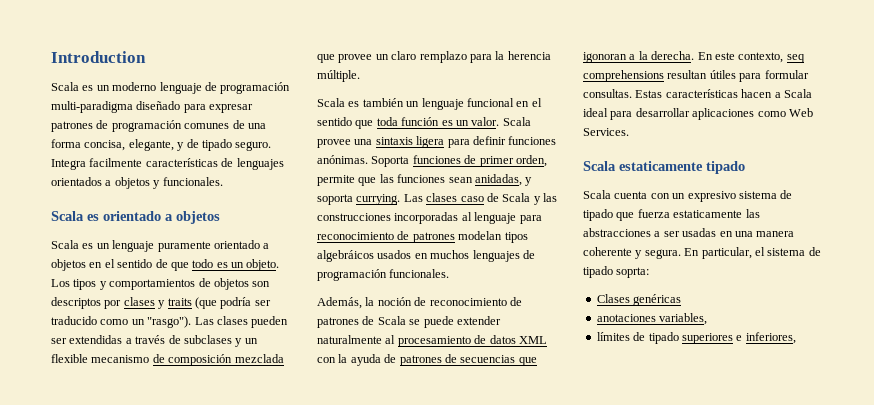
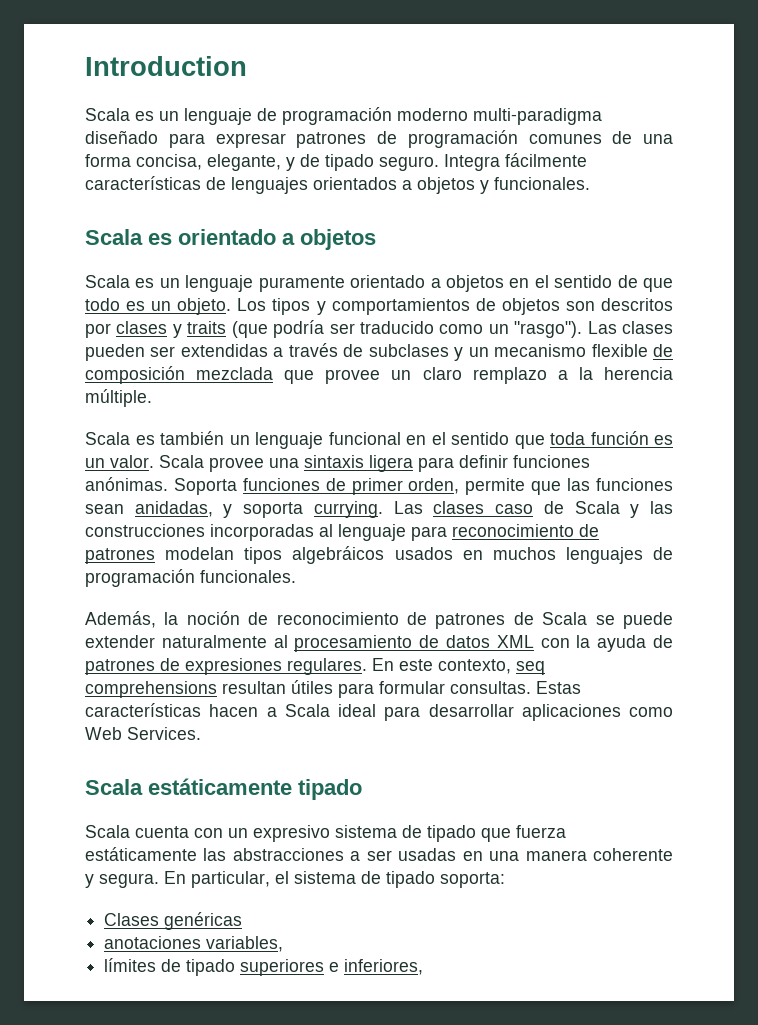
- Scala es un moderno lenguaje de programación multi-paradigma diseñado para expresar patrones de programación comunes de una forma concisa, elegante, y de tipado seguro.
+ Scala es un lenguaje de programación moderno multi-paradigma diseñado para expresar patrones de programación comunes de una forma concisa, elegante, y de tipado seguro.
- Integra facilmente características de lenguajes orientados a objetos y funcionales.
+ Integra fácilmente características de lenguajes orientados a objetos y funcionales.
- Los tipos y comportamientos de objetos son descriptos por clases y traits (que podría ser traducido como un "rasgo").
+ Los tipos y comportamientos de objetos son descritos por clases y traits (que podría ser traducido como un "rasgo").
- Las clases pueden ser extendidas a través de subclases y un flexible mecanismo de composición mezclada que provee un claro remplazo para la herencia múltiple.
+ Las clases pueden ser extendidas a través de subclases y un mecanismo flexible de composición mezclada que provee un claro remplazo a la herencia múltiple.
- Además, la noción de reconocimiento de patrones de Scala se puede extender naturalmente al procesamiento de datos XML con la ayuda de patrones de secuencias que igonoran a la derecha.
+ Además, la noción de reconocimiento de patrones de Scala se puede extender naturalmente al procesamiento de datos XML con la ayuda de patrones de expresiones regulares.
- Scala estaticamente tipado
+ Scala estáticamente tipado
- Scala cuenta con un expresivo sistema de tipado que fuerza estaticamente las abstracciones a ser usadas en una manera coherente y segura.
+ Scala cuenta con un expresivo sistema de tipado que fuerza estáticamente las abstracciones a ser usadas en una manera coherente y segura.
- En particular, el sistema de tipado soprta:
+ En particular, el sistema de tipado soporta:

